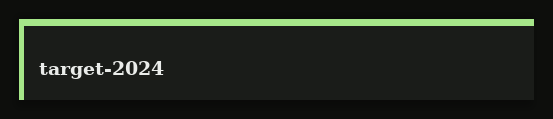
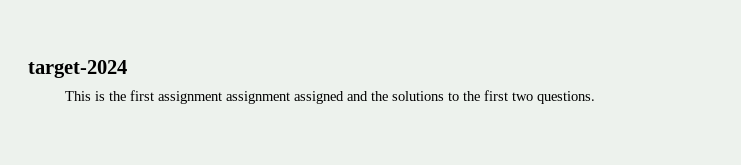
+ This is the first assignment assignment assigned and the solutions to the first two questions.

